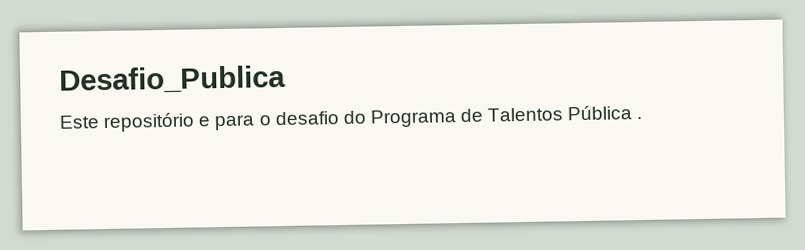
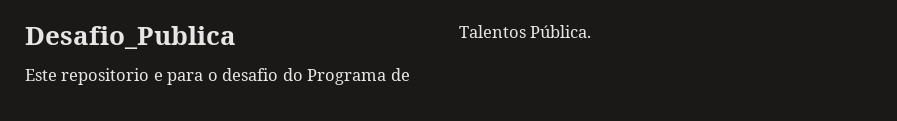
- Este repositório e para o desafio do Programa de Talentos Pública .
+ Este repositorio e para o desafio do Programa de Talentos Pública.

